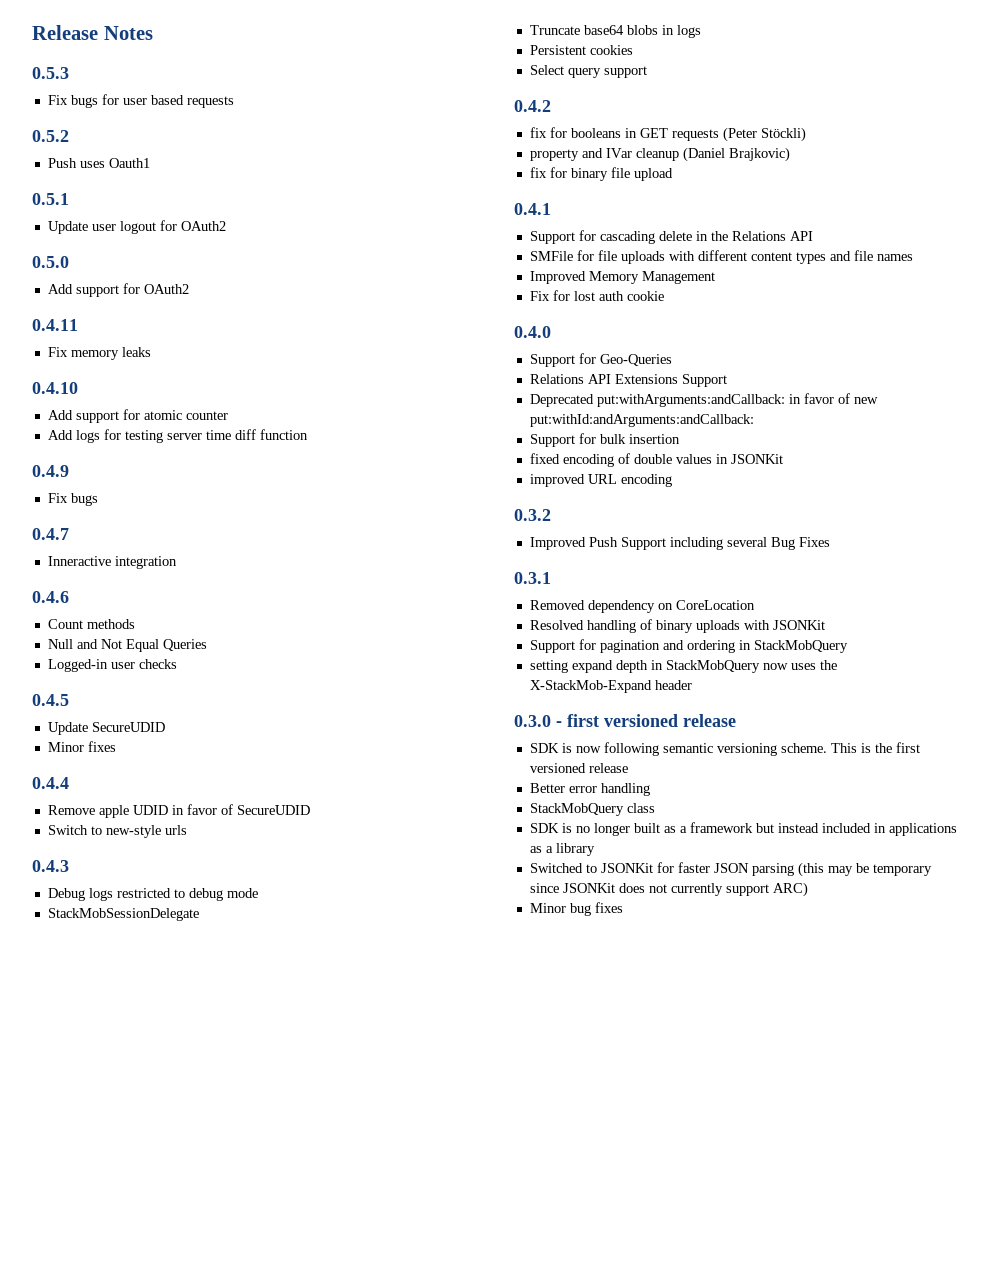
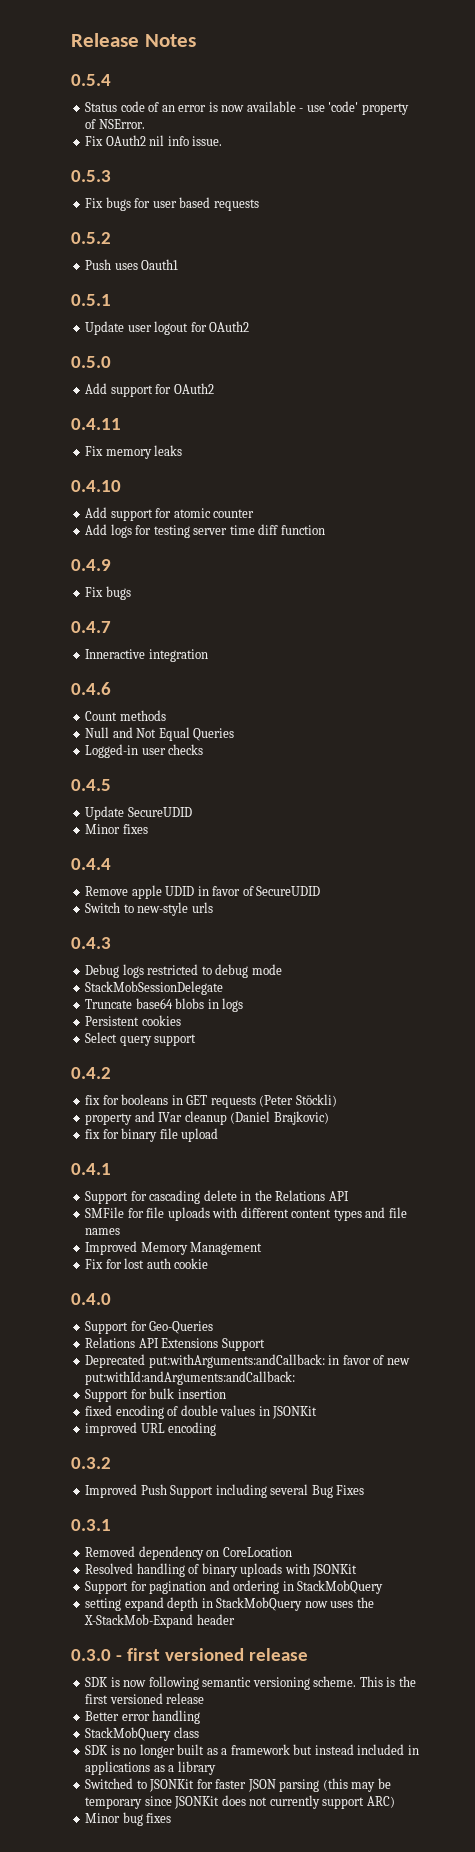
+ 0.5.4
+ Status code of an error is now available - use 'code' property of NSError.
+ Fix OAuth2 nil info issue.

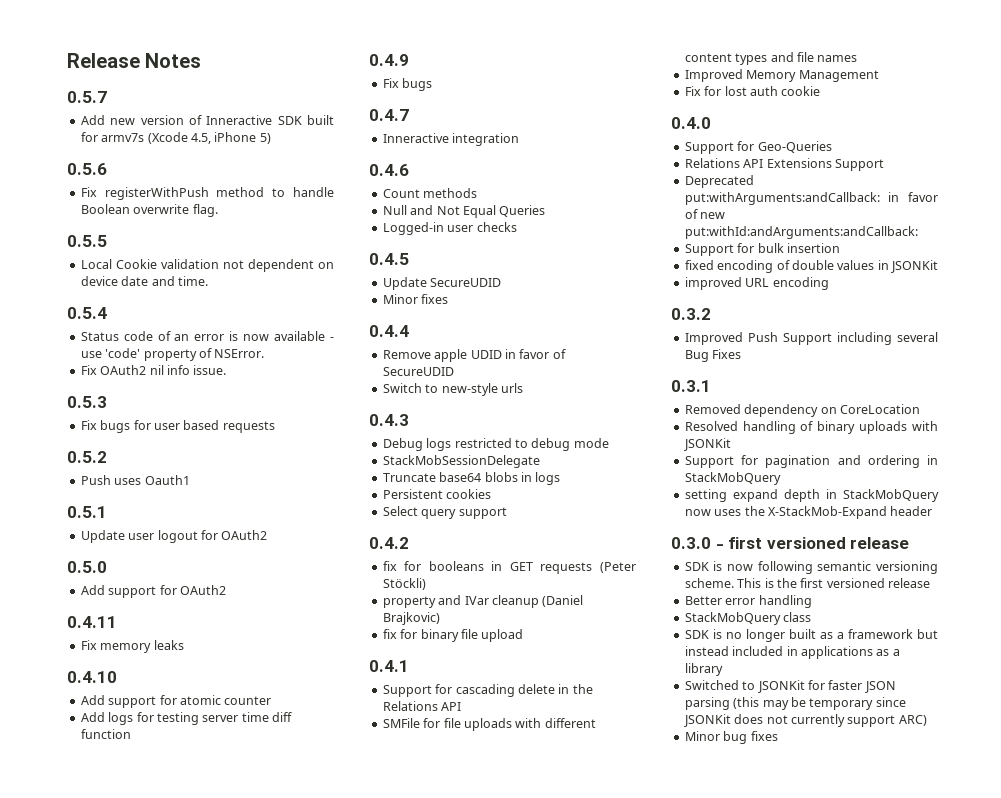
+ 0.5.7
+ Add new version of Inneractive SDK built for armv7s (Xcode 4.5, iPhone 5)
+ 0.5.6
+ Fix registerWithPush method to handle Boolean overwrite flag.
+ 0.5.5
+ Local Cookie validation not dependent on device date and time.

